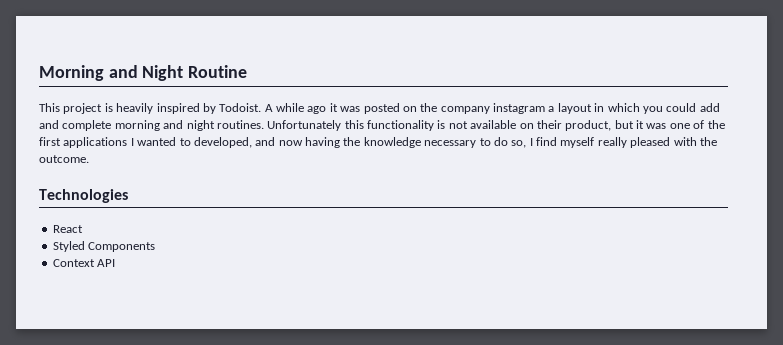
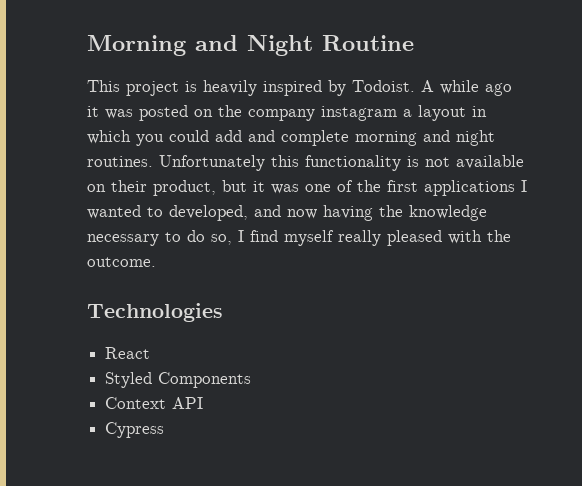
+ Cypress

